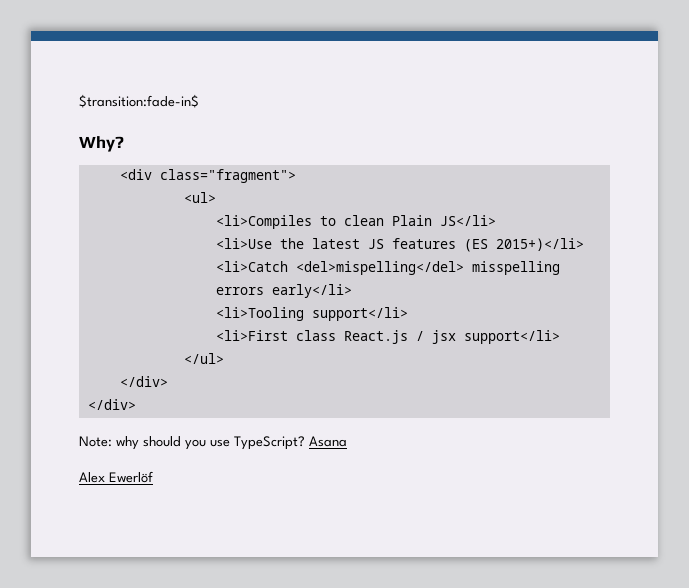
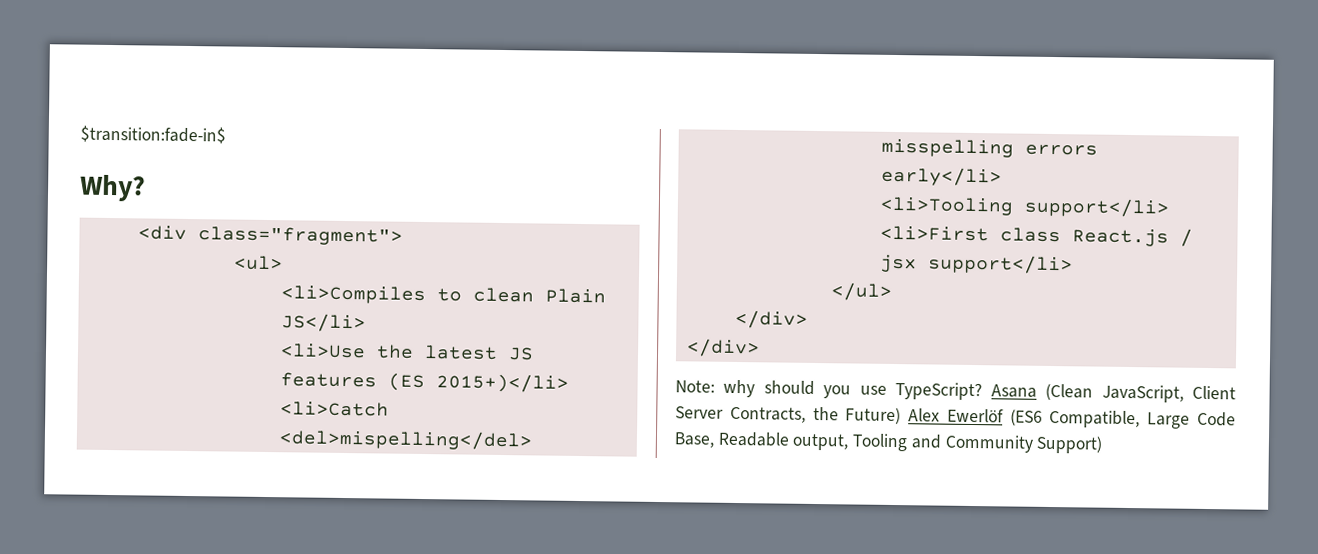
- Asana
- Alex Ewerlöf
+ Asana (Clean JavaScript, Client Server Contracts, the Future) Alex Ewerlöf (ES6 Compatible, Large Code Base, Readable output, Tooling and Community Support)

